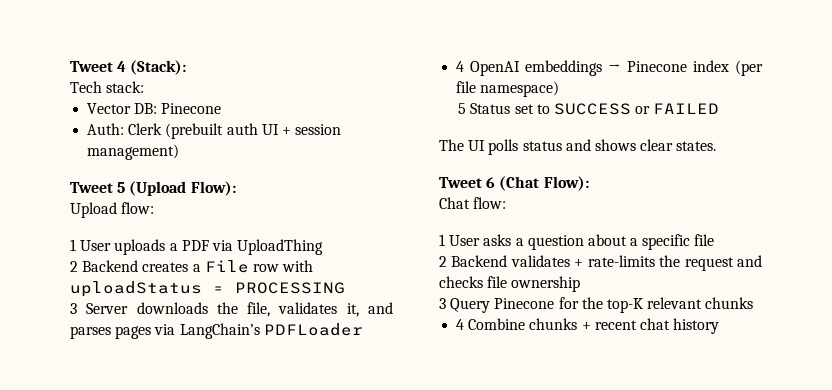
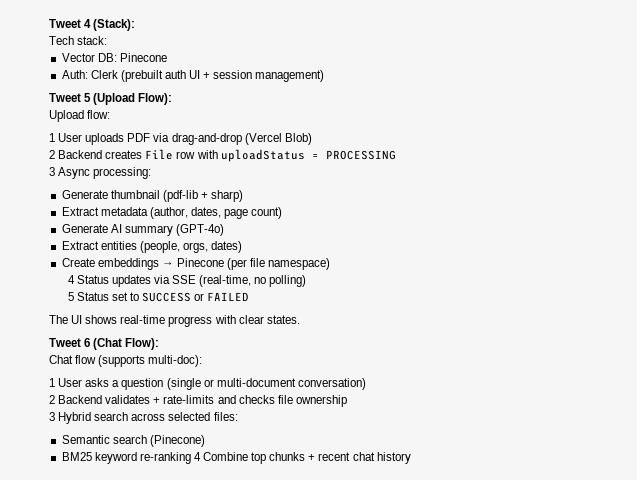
- 1 User uploads a PDF via UploadThing
+ 1 User uploads PDF via drag-and-drop (Vercel Blob)
- 2 Backend creates a File row with uploadStatus = PROCESSING
+ 2 Backend creates File row with uploadStatus = PROCESSING
- 3 Server downloads the file, validates it, and parses pages via LangChain’s PDFLoader
- 4 OpenAI embeddings → Pinecone index (per file namespace)
+ 3 Async processing:
+ Generate thumbnail (pdf-lib + sharp)
+ Extract metadata (author, dates, page count)
+ Generate AI summary (GPT-4o)
+ Extract entities (people, orgs, dates)
+ Create embeddings → Pinecone (per file namespace)
+ 4 Status updates via SSE (real-time, no polling)
- The UI polls status and shows clear states.
+ The UI shows real-time progress with clear states.
- Chat flow:
+ Chat flow (supports multi-doc):
- 1 User asks a question about a specific file
+ 1 User asks a question (single or multi-document conversation)
- 2 Backend validates + rate-limits the request and checks file ownership
+ 2 Backend validates + rate-limits and checks file ownership
- 3 Query Pinecone for the top-K relevant chunks
- 4 Combine chunks + recent chat history
+ 3 Hybrid search across selected files:
+ Semantic search (Pinecone)
+ BM25 keyword re-ranking 4 Combine top chunks + recent chat history

